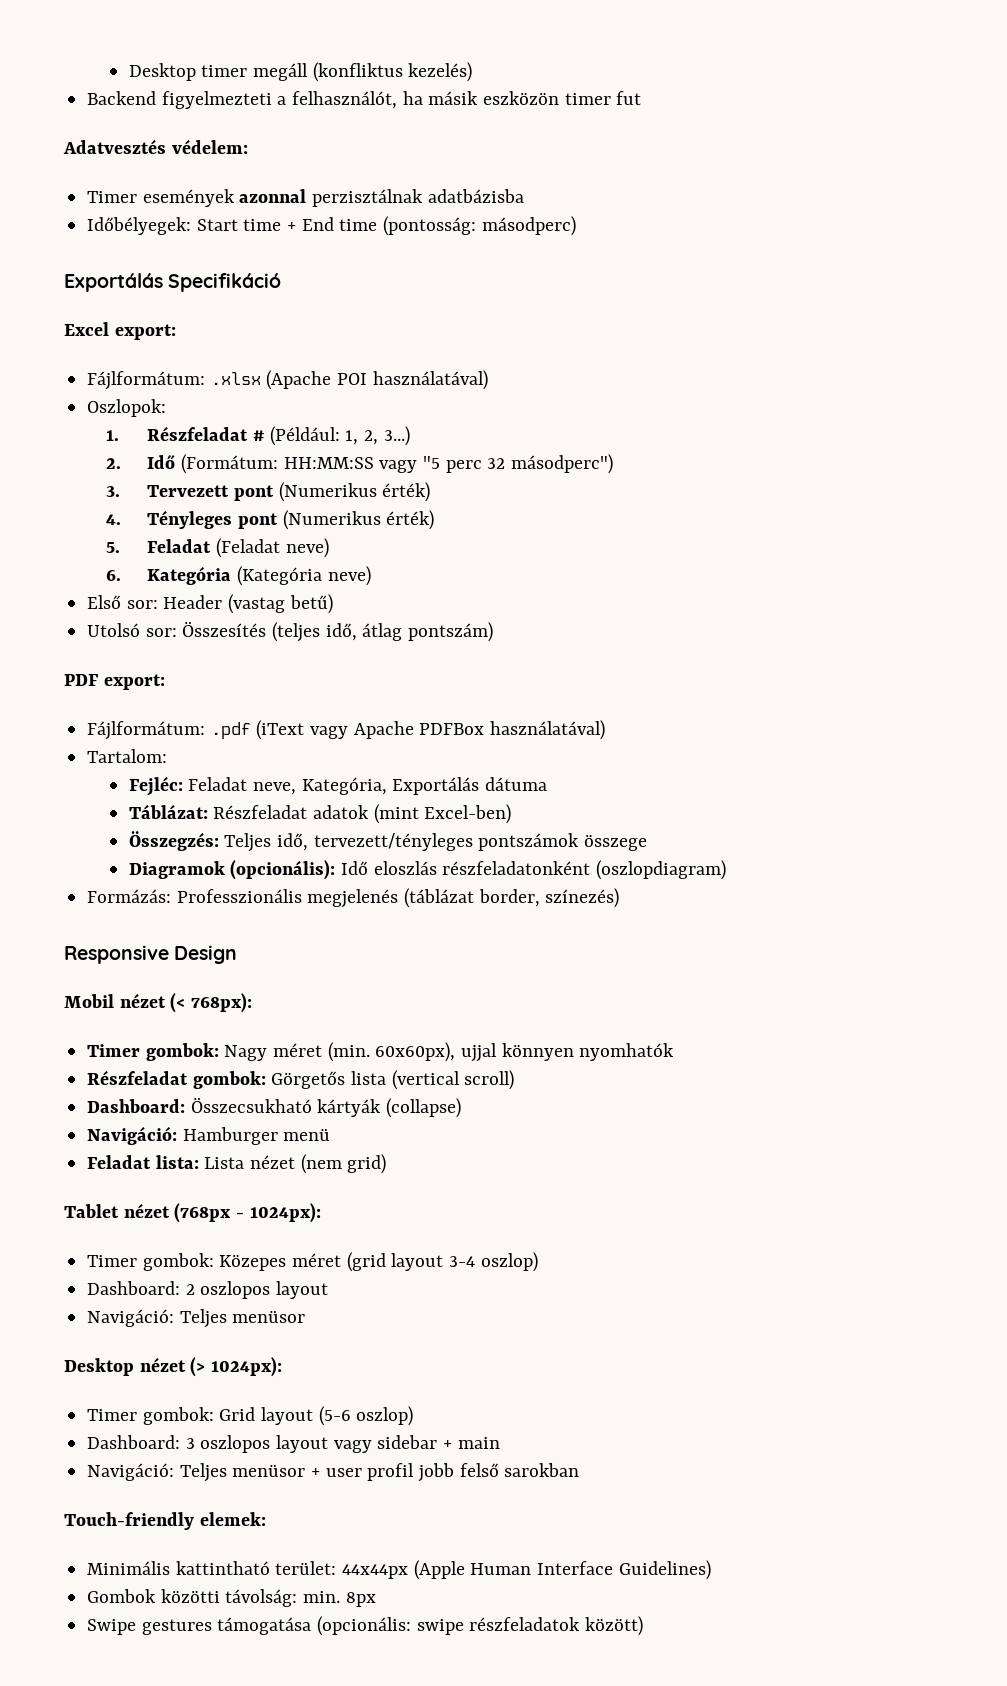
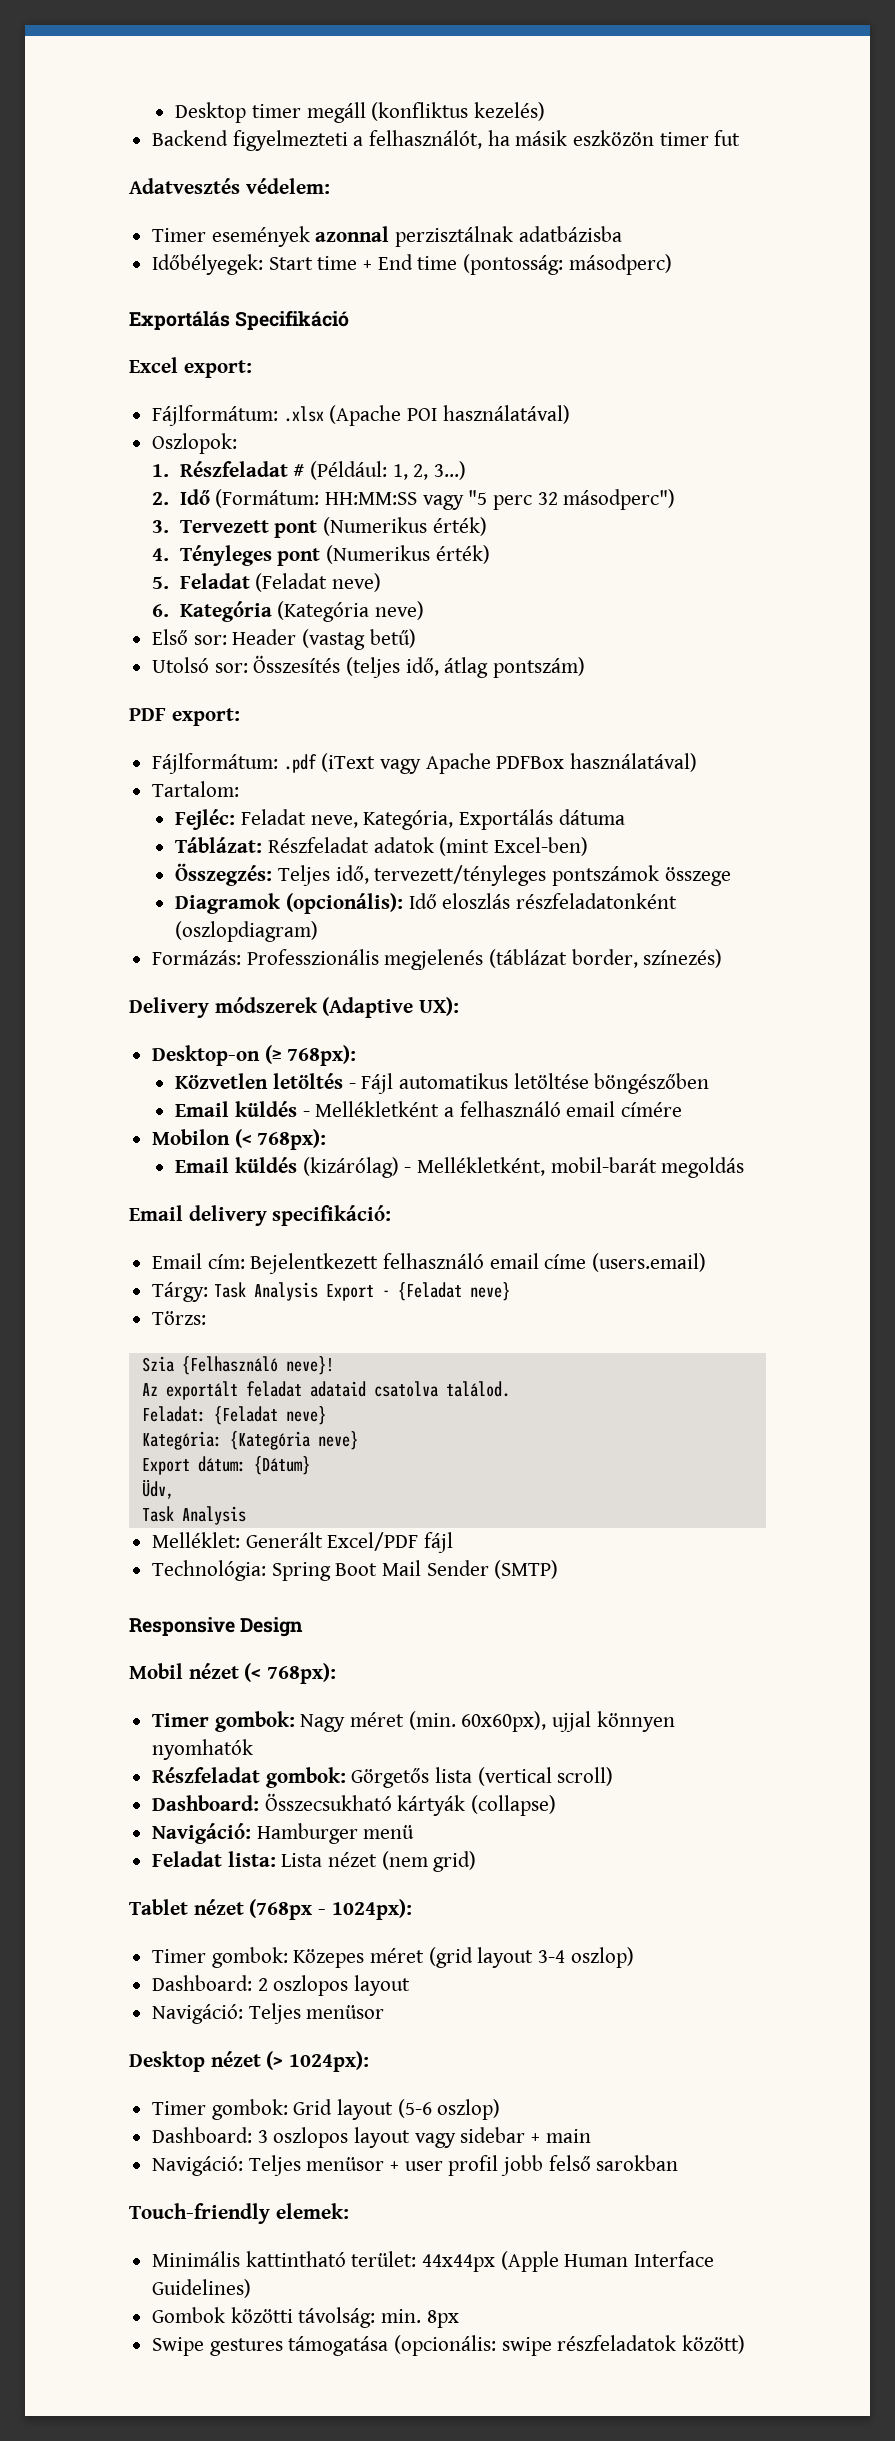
+ Delivery módszerek (Adaptive UX):
+ Desktop-on (≥ 768px):
+ Közvetlen letöltés - Fájl automatikus letöltése böngészőben
+ Email küldés - Mellékletként a felhasználó email címére
+ Mobilon (< 768px):
+ Email küldés (kizárólag) - Mellékletként, mobil-barát megoldás
+ Email delivery specifikáció:
+ Email cím: Bejelentkezett felhasználó email címe (users.email)
+ Tárgy: Task Analysis Export - {Feladat neve}
+ Törzs:
+ Szia {Felhasználó neve}!
+ Az exportált feladat adataid csatolva találod.
+ Feladat: {Feladat neve}
+ Kategória: {Kategória neve}
+ Export dátum: {Dátum}
+ Üdv,
+ Task Analysis
+ Melléklet: Generált Excel/PDF fájl
+ Technológia: Spring Boot Mail Sender (SMTP)

